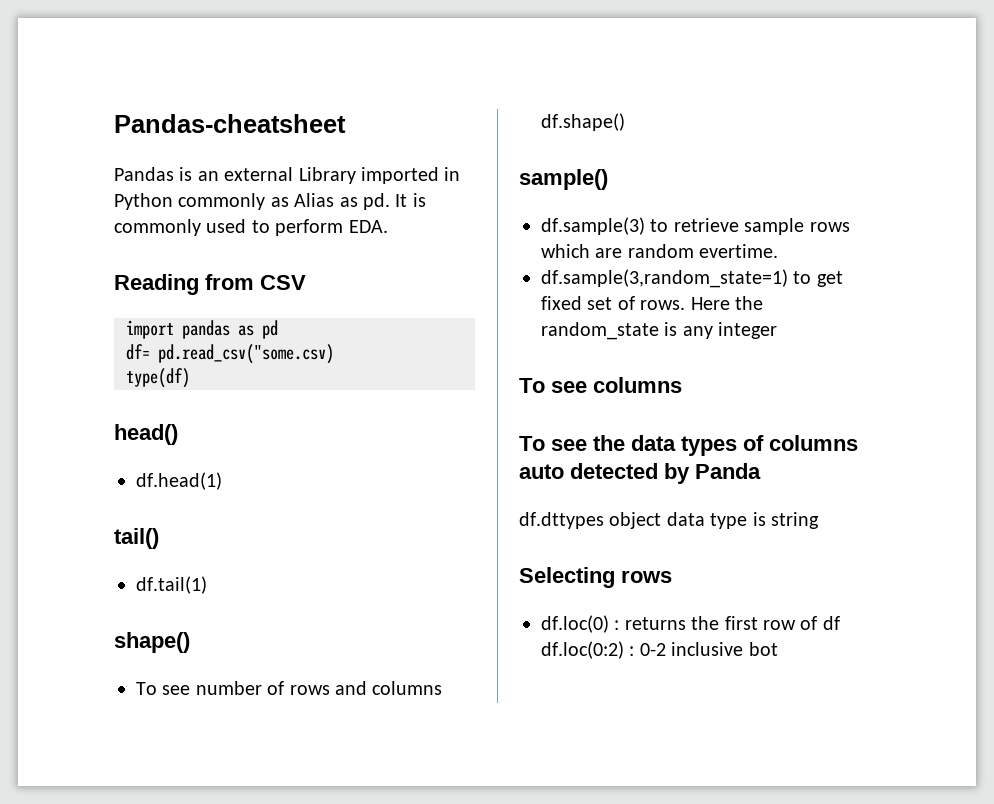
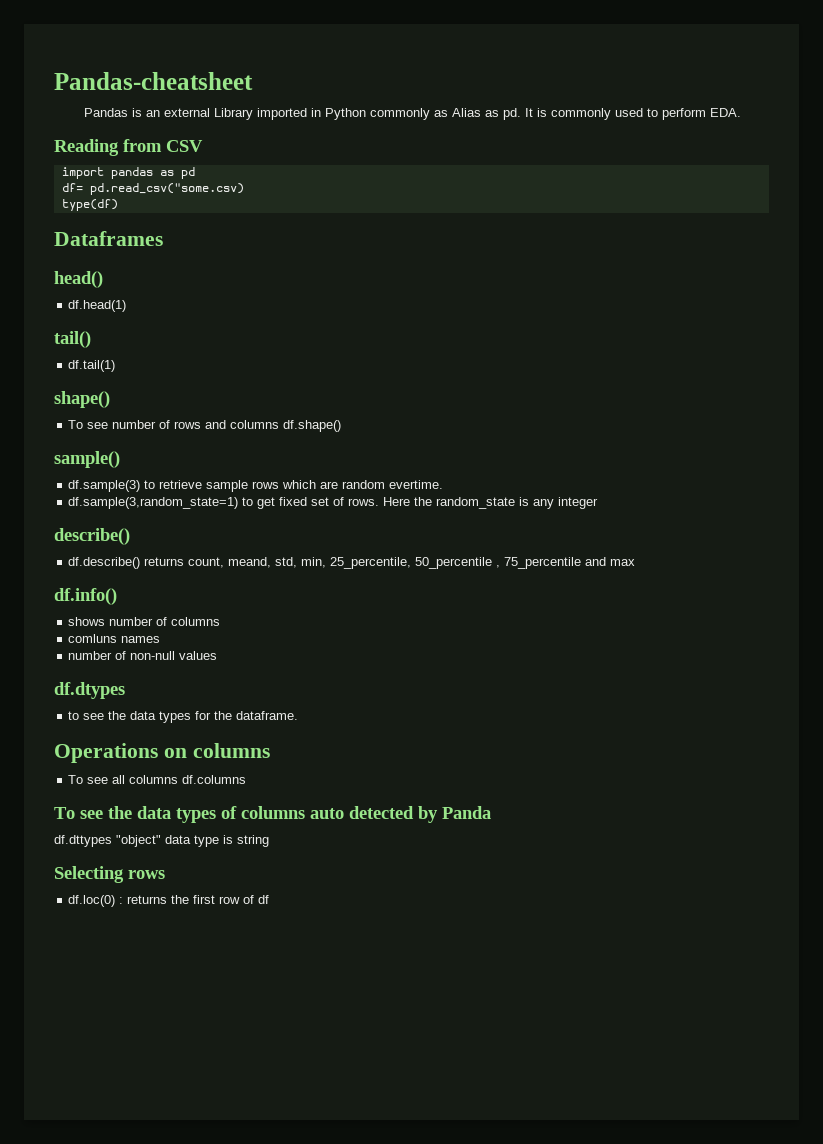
+ Dataframes
- To see columns
+ describe()
+ df.describe() returns count, meand, std, min, 25_percentile, 50_percentile , 75_percentile and max
+ df.info()
+ shows number of columns
+ comluns names
+ number of non-null values
+ df.dtypes
+ to see the data types for the dataframe.
+ Operations on columns
+ To see all columns df.columns
- df.dttypes object data type is string
+ df.dttypes "object" data type is string
- df.loc(0) : returns the first row of df df.loc(0:2) : 0-2 inclusive bot
+ df.loc(0) : returns the first row of df

